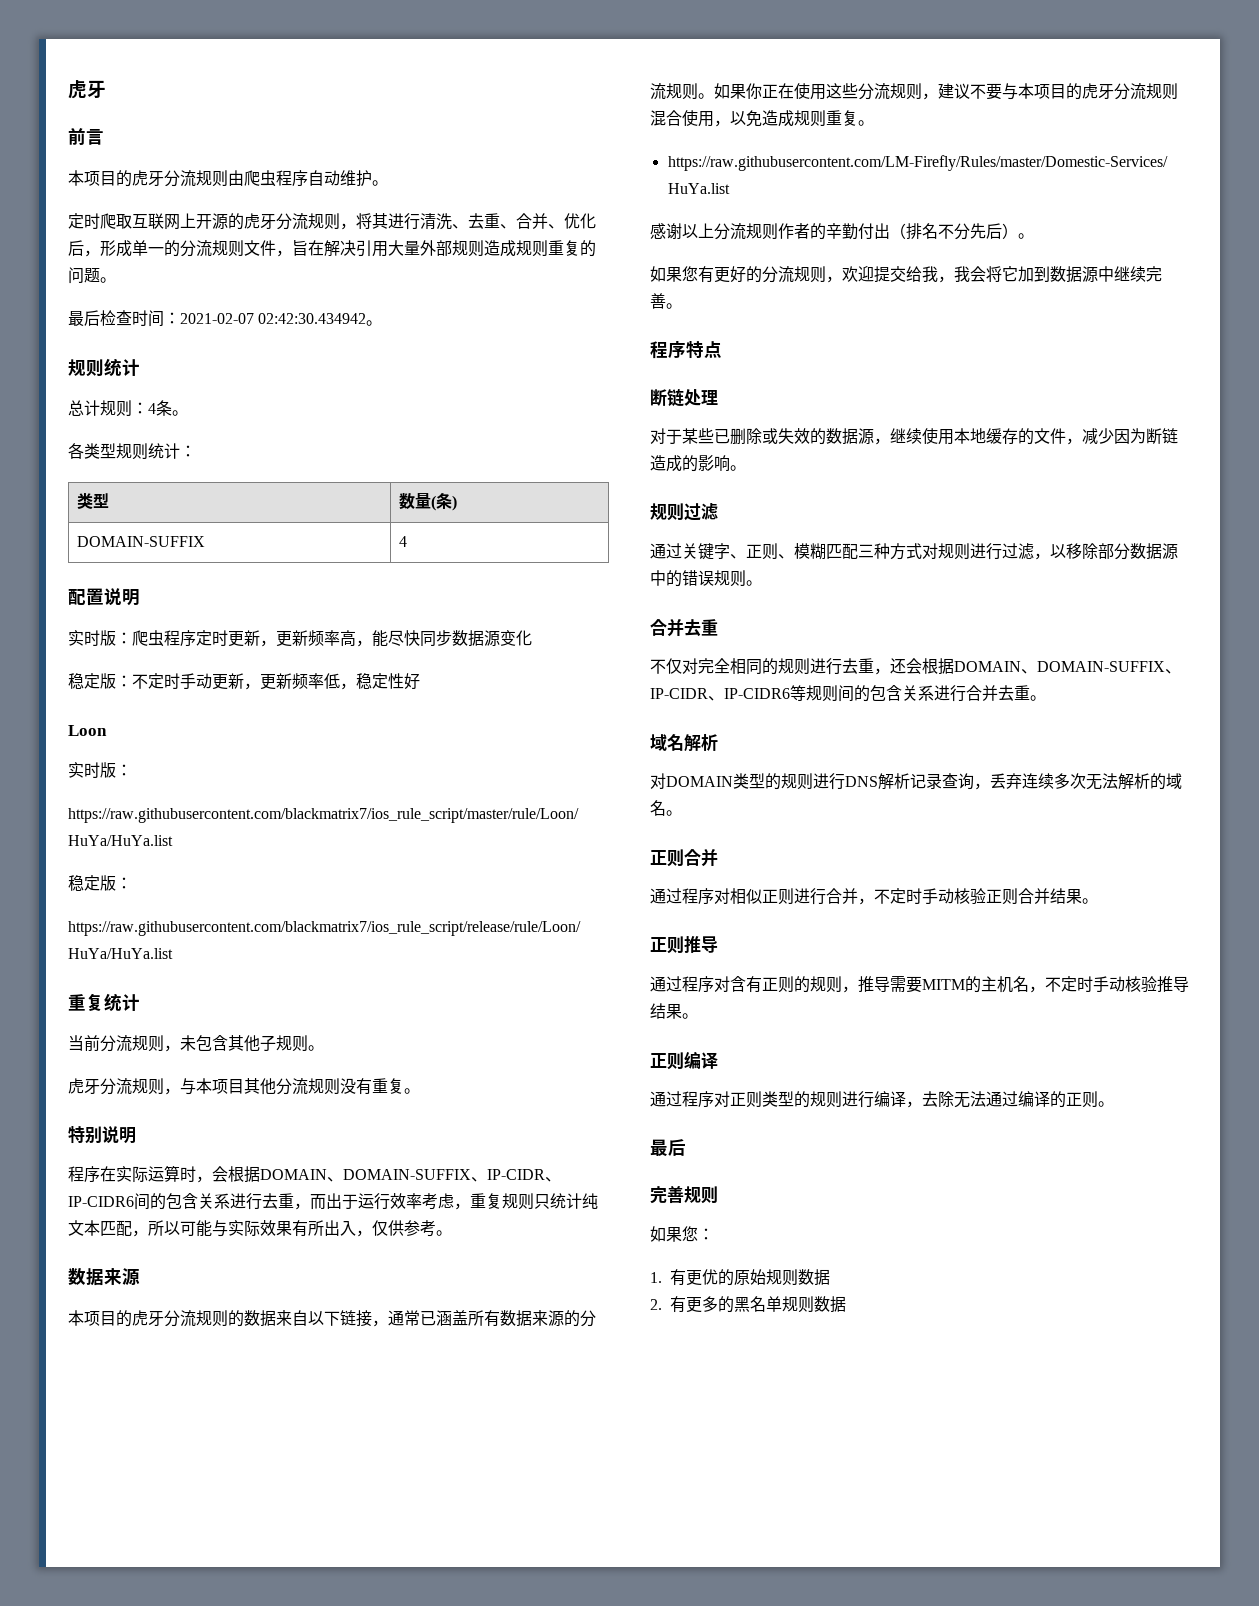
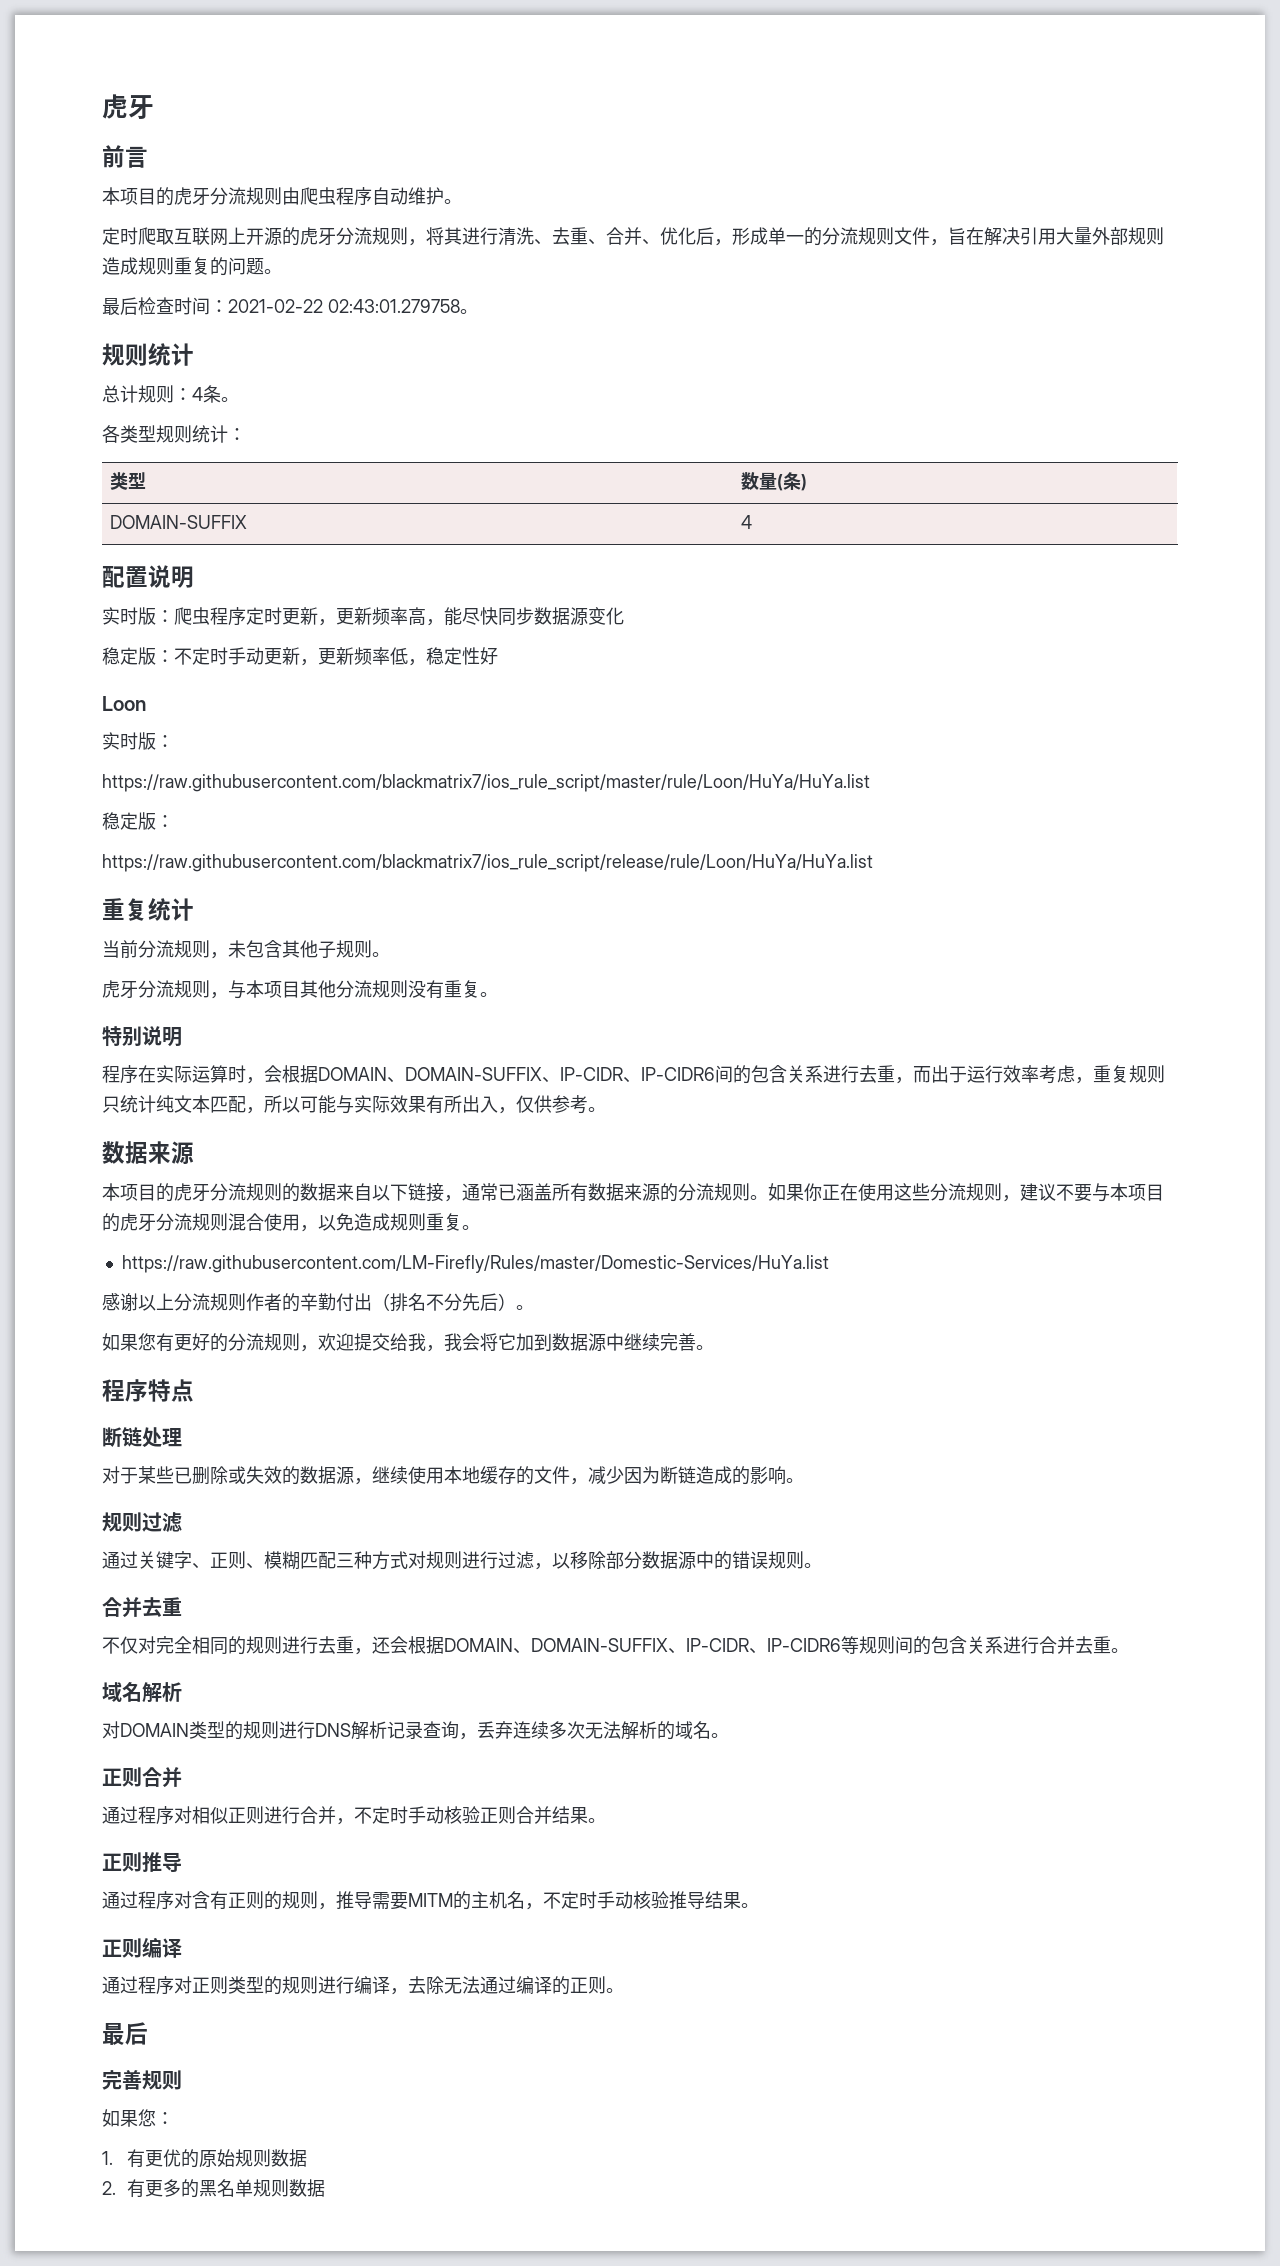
- 最后检查时间：2021-02-07 02:42:30.434942。
+ 最后检查时间：2021-02-22 02:43:01.279758。

